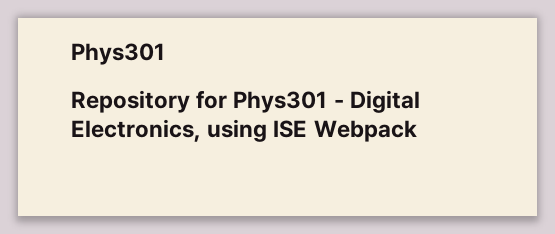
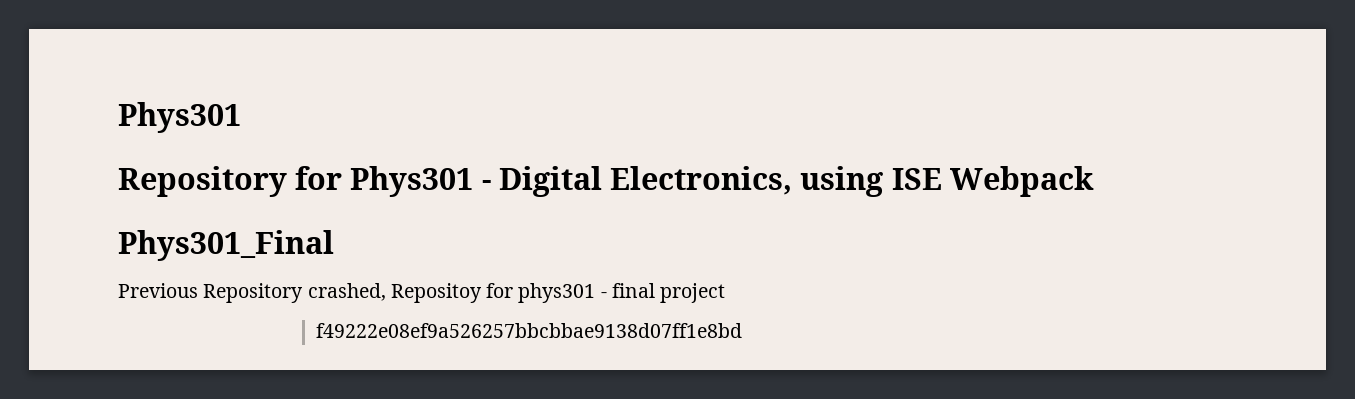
+ Phys301_Final
+ Previous Repository crashed, Repositoy for phys301 - final project
+ f49222e08ef9a526257bbcbbae9138d07ff1e8bd

